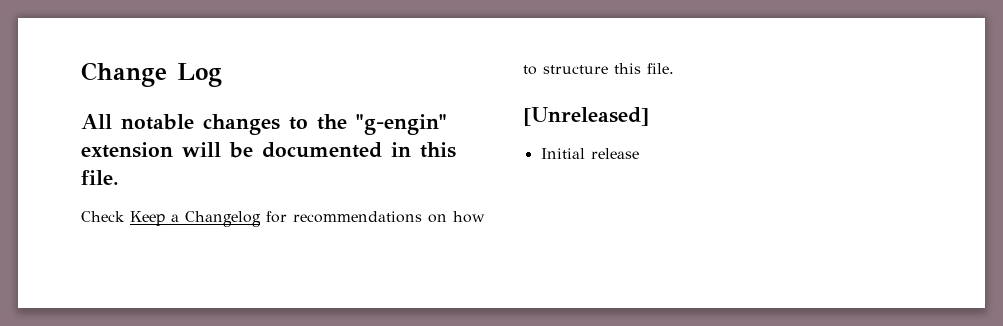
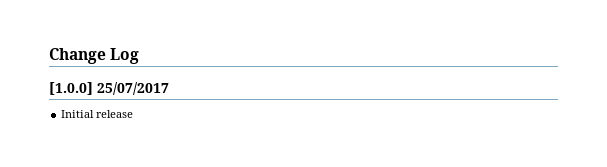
- All notable changes to the "g-engin" extension will be documented in this file.
- Check Keep a Changelog for recommendations on how to structure this file.
- [Unreleased]
+ [1.0.0] 25/07/2017

